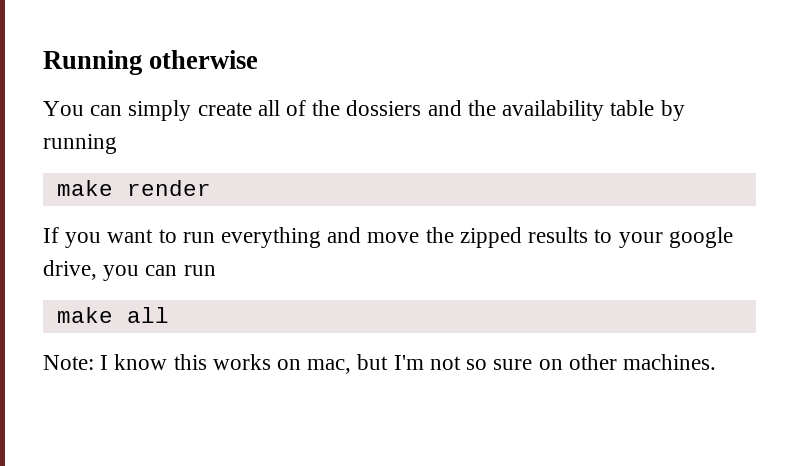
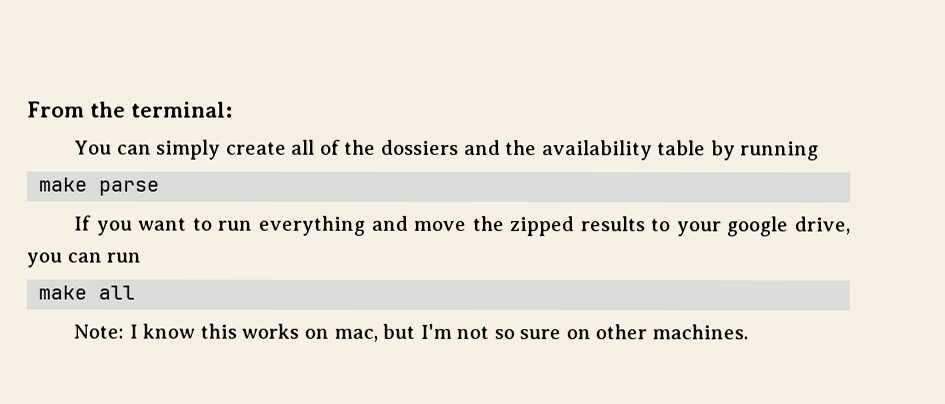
- Running otherwise
+ From the terminal:
- make render
+ make parse

